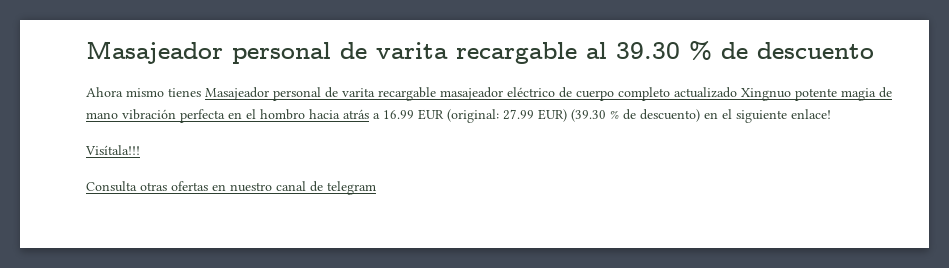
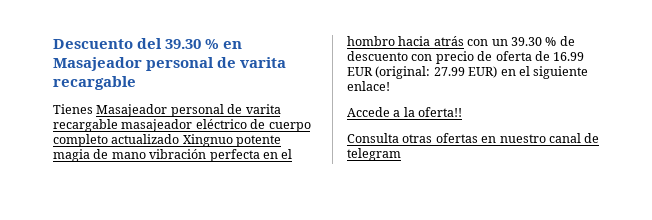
- Masajeador personal de varita recargable al 39.30 % de descuento
- Ahora mismo tienes Masajeador personal de varita recargable masajeador eléctrico de cuerpo completo actualizado Xingnuo potente magia de mano vibración perfecta en el hombro hacia atrás a 16.99 EUR (original: 27.99 EUR) (39.30 % de descuento) en el siguiente enlace!
+ Descuento del 39.30 % en Masajeador personal de varita recargable
+ Tienes Masajeador personal de varita recargable masajeador eléctrico de cuerpo completo actualizado Xingnuo potente magia de mano vibración perfecta en el hombro hacia atrás con un 39.30 % de descuento con precio de oferta de 16.99 EUR (original: 27.99 EUR) en el siguiente enlace!
- Visítala!!!
+ Accede a la oferta!!

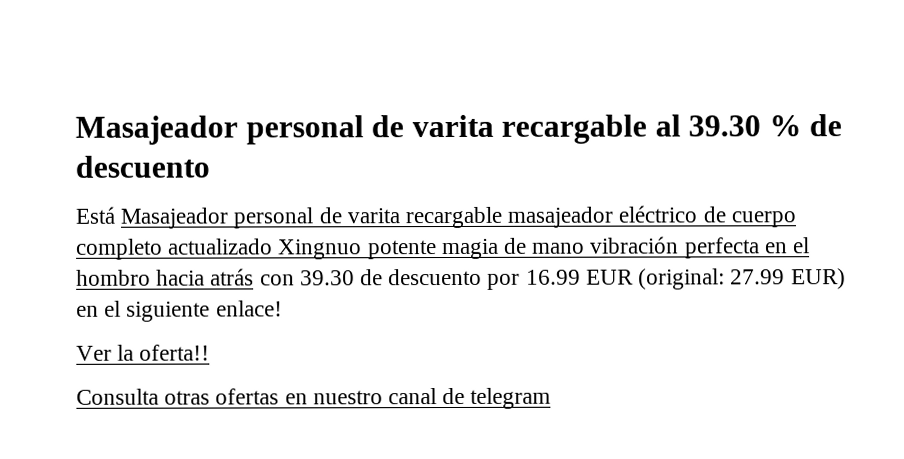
- Descuento del 39.30 % en Masajeador personal de varita recargable
- Tienes Masajeador personal de varita recargable masajeador eléctrico de cuerpo completo actualizado Xingnuo potente magia de mano vibración perfecta en el hombro hacia atrás con un 39.30 % de descuento con precio de oferta de 16.99 EUR (original: 27.99 EUR) en el siguiente enlace!
+ Masajeador personal de varita recargable al 39.30 % de descuento
+ Está Masajeador personal de varita recargable masajeador eléctrico de cuerpo completo actualizado Xingnuo potente magia de mano vibración perfecta en el hombro hacia atrás con 39.30 de descuento por 16.99 EUR (original: 27.99 EUR) en el siguiente enlace!
- Accede a la oferta!!
+ Ver la oferta!!

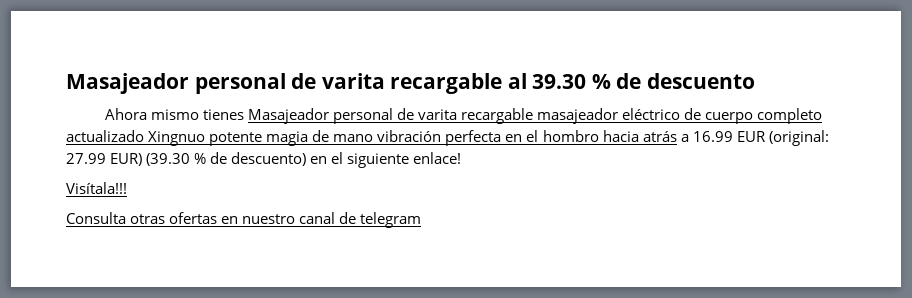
- Está Masajeador personal de varita recargable masajeador eléctrico de cuerpo completo actualizado Xingnuo potente magia de mano vibración perfecta en el hombro hacia atrás con 39.30 de descuento por 16.99 EUR (original: 27.99 EUR) en el siguiente enlace!
+ Ahora mismo tienes Masajeador personal de varita recargable masajeador eléctrico de cuerpo completo actualizado Xingnuo potente magia de mano vibración perfecta en el hombro hacia atrás a 16.99 EUR (original: 27.99 EUR) (39.30 % de descuento) en el siguiente enlace!
- Ver la oferta!!
+ Visítala!!!

